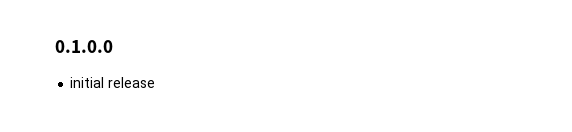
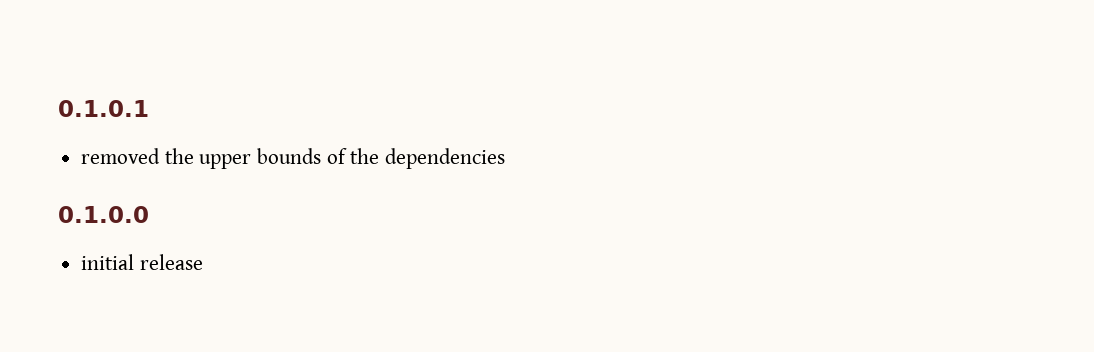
+ 0.1.0.1
+ removed the upper bounds of the dependencies

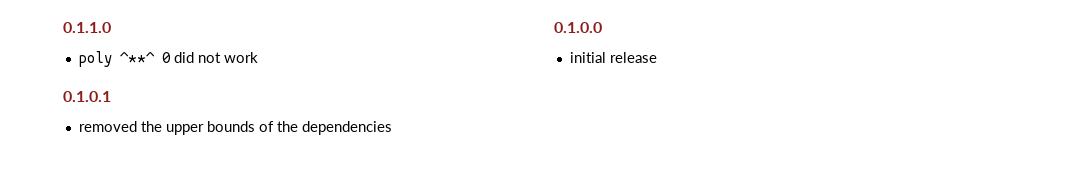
+ 0.1.1.0
+ poly ^**^ 0 did not work

